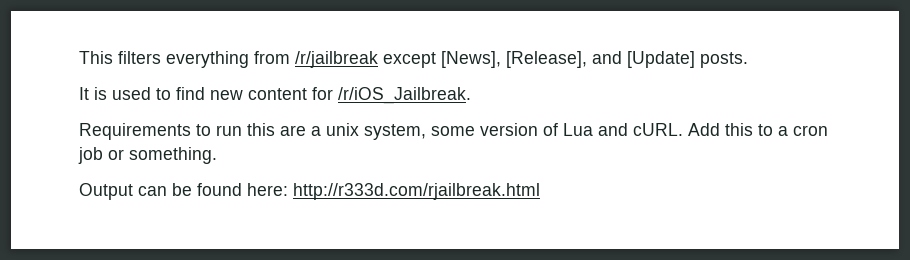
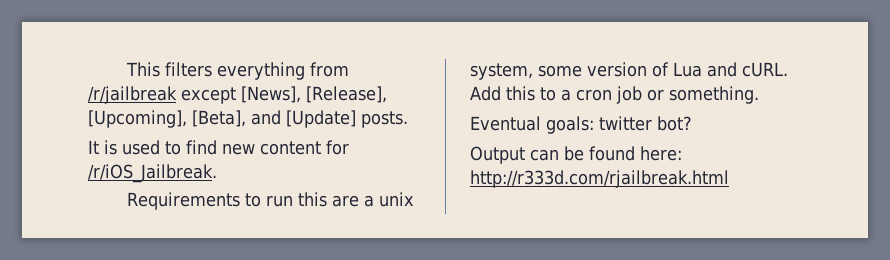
- This filters everything from /r/jailbreak except [News], [Release], and [Update] posts.
+ This filters everything from /r/jailbreak except [News], [Release], [Upcoming], [Beta], and [Update] posts.
+ Eventual goals: twitter bot?

